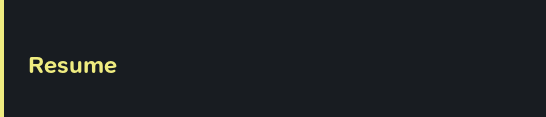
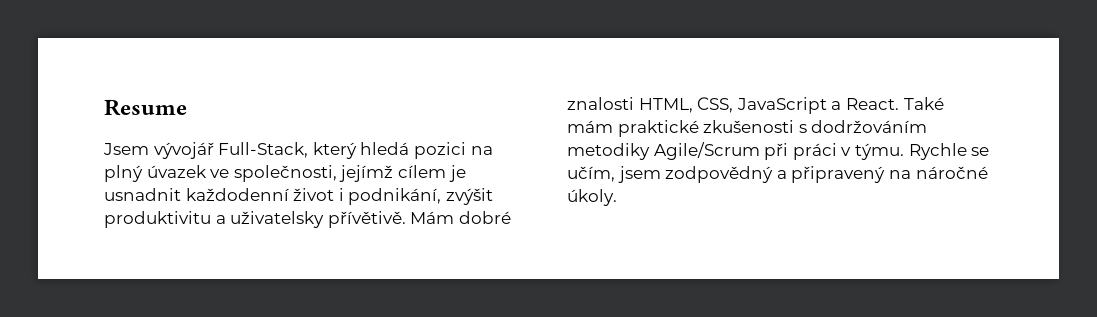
+ Jsem vývojář Full-Stack, který hledá pozici na plný úvazek ve společnosti, jejímž cílem je usnadnit každodenní život i podnikání, zvýšit produktivitu a uživatelsky přívětivě. Mám dobré znalosti HTML, CSS, JavaScript a React. Také mám praktické zkušenosti s dodržováním metodiky Agile/Scrum při práci v týmu. Rychle se učím, jsem zodpovědný a připravený na náročné úkoly.

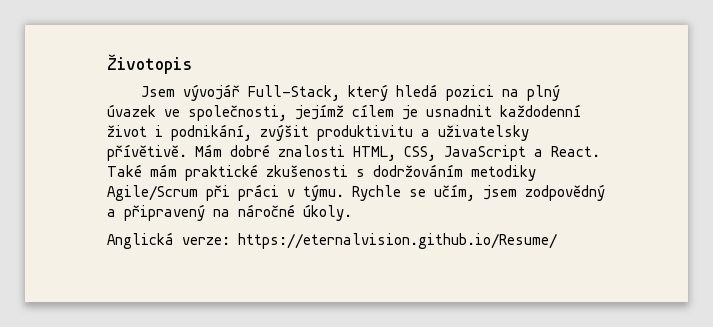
- Resume
+ Životopis
+ Anglická verze: https://eternalvision.github.io/Resume/

